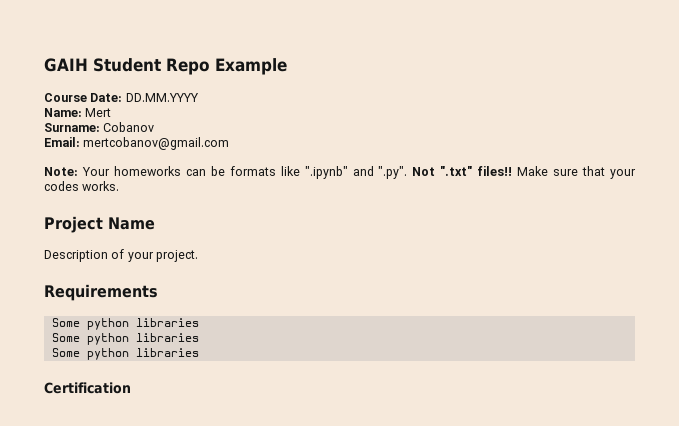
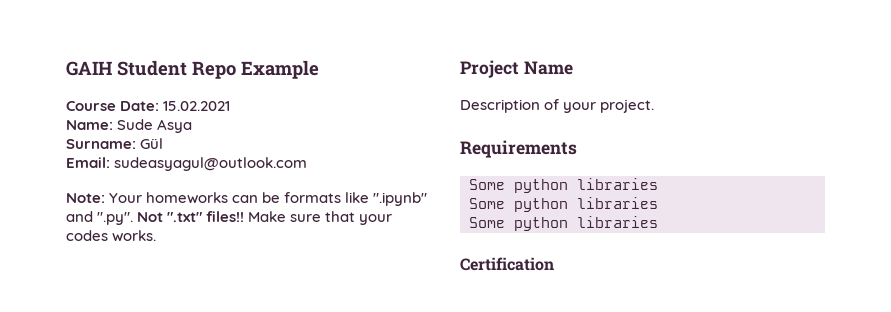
- Course Date: DD.MM.YYYY
+ Course Date: 15.02.2021
- Name: Mert
+ Name: Sude Asya
- Surname: Cobanov
+ Surname: Gül
- Email: mertcobanov@gmail.com
+ Email: sudeasyagul@outlook.com

